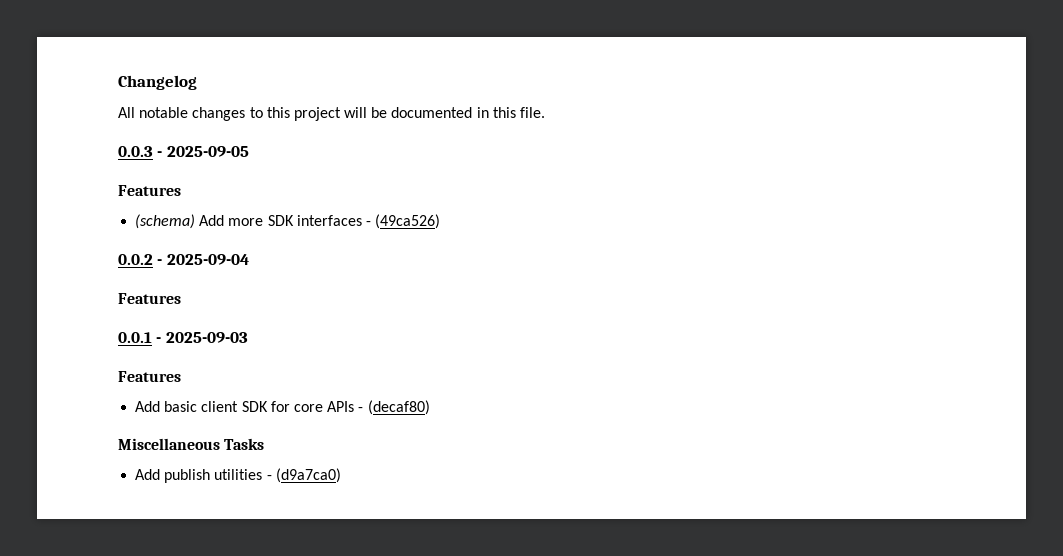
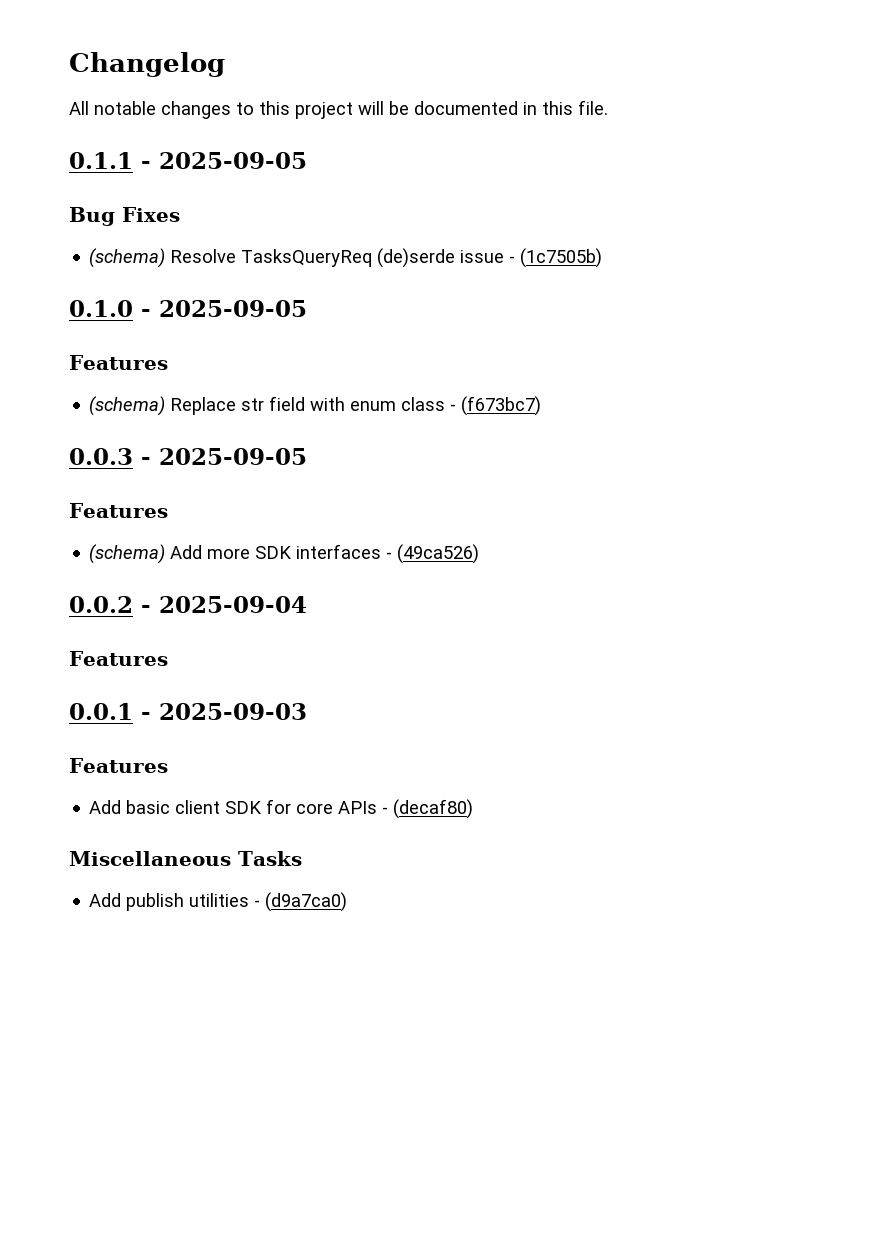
+ 0.1.1 - 2025-09-05
+ Bug Fixes
+ (schema) Resolve TasksQueryReq (de)serde issue - (1c7505b)
+ 0.1.0 - 2025-09-05
+ Features
+ (schema) Replace str field with enum class - (f673bc7)

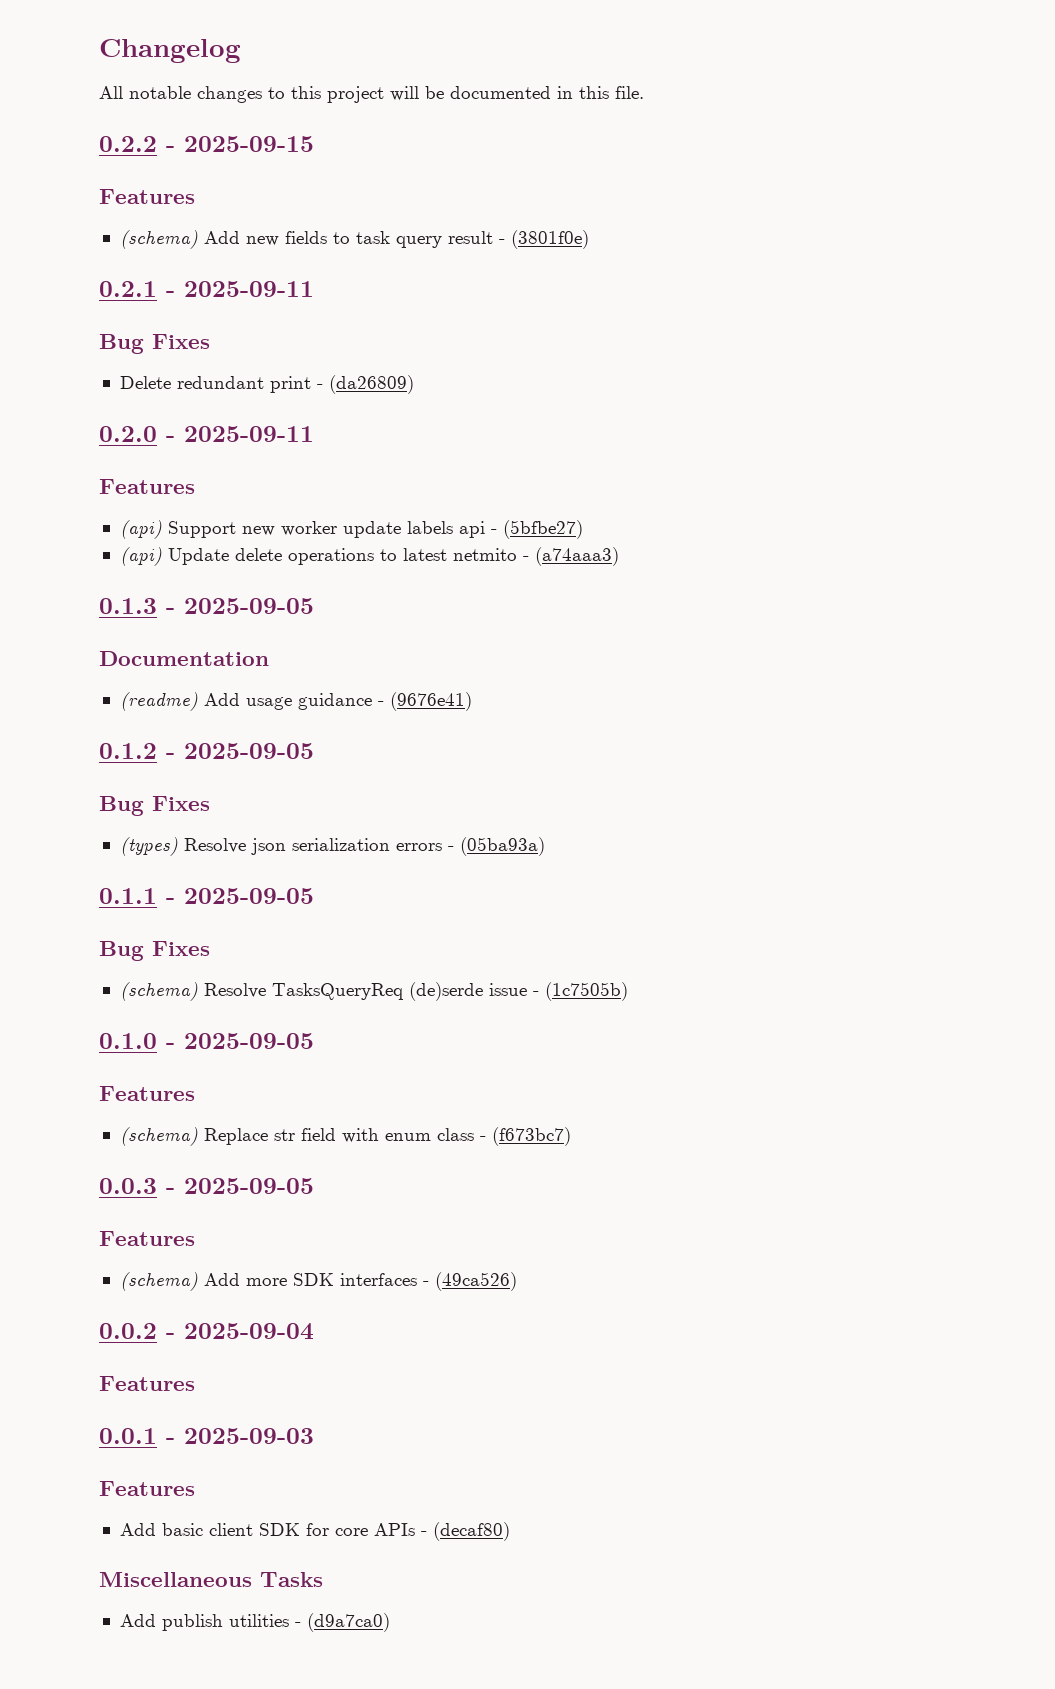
+ 0.2.2 - 2025-09-15
+ Features
+ (schema) Add new fields to task query result - (3801f0e)
+ 0.2.1 - 2025-09-11
+ Bug Fixes
+ Delete redundant print - (da26809)
+ 0.2.0 - 2025-09-11
+ Features
+ (api) Support new worker update labels api - (5bfbe27)
+ (api) Update delete operations to latest netmito - (a74aaa3)
+ 0.1.3 - 2025-09-05
+ Documentation
+ (readme) Add usage guidance - (9676e41)
+ 0.1.2 - 2025-09-05
+ Bug Fixes
+ (types) Resolve json serialization errors - (05ba93a)

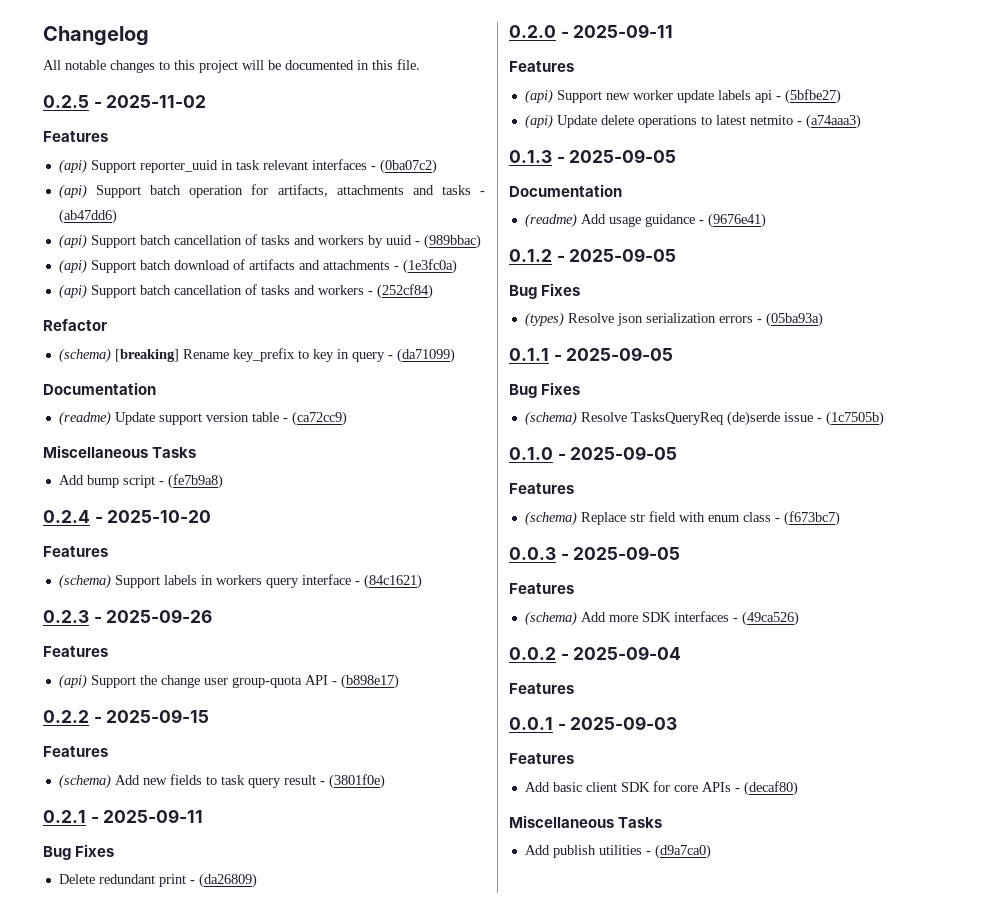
+ 0.2.5 - 2025-11-02
+ Features
+ (api) Support reporter_uuid in task relevant interfaces - (0ba07c2)
+ (api) Support batch operation for artifacts, attachments and tasks - (ab47dd6)
+ (api) Support batch cancellation of tasks and workers by uuid - (989bbac)
+ (api) Support batch download of artifacts and attachments - (1e3fc0a)
+ (api) Support batch cancellation of tasks and workers - (252cf84)
+ Refactor
+ (schema) [breaking] Rename key_prefix to key in query - (da71099)
+ Documentation
+ (readme) Update support version table - (ca72cc9)
+ Miscellaneous Tasks
+ Add bump script - (fe7b9a8)
+ 0.2.4 - 2025-10-20
+ Features
+ (schema) Support labels in workers query interface - (84c1621)
+ 0.2.3 - 2025-09-26
+ Features
+ (api) Support the change user group-quota API - (b898e17)

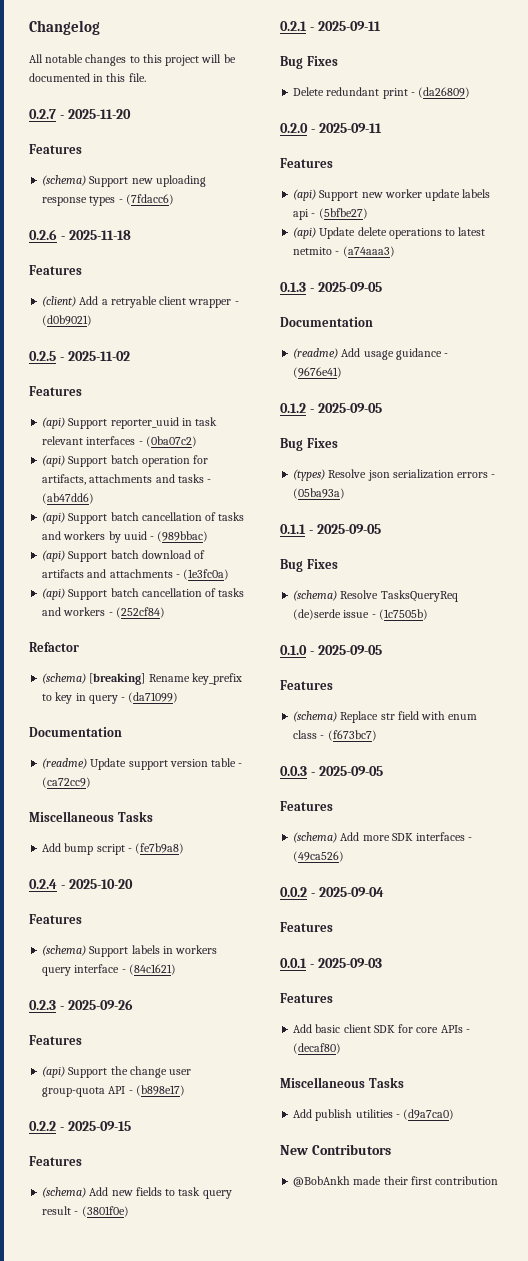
+ 0.2.7 - 2025-11-20
+ Features
+ (schema) Support new uploading response types - (7fdacc6)
+ 0.2.6 - 2025-11-18
+ Features
+ (client) Add a retryable client wrapper - (d0b9021)
+ New Contributors
+ @BobAnkh made their first contribution

